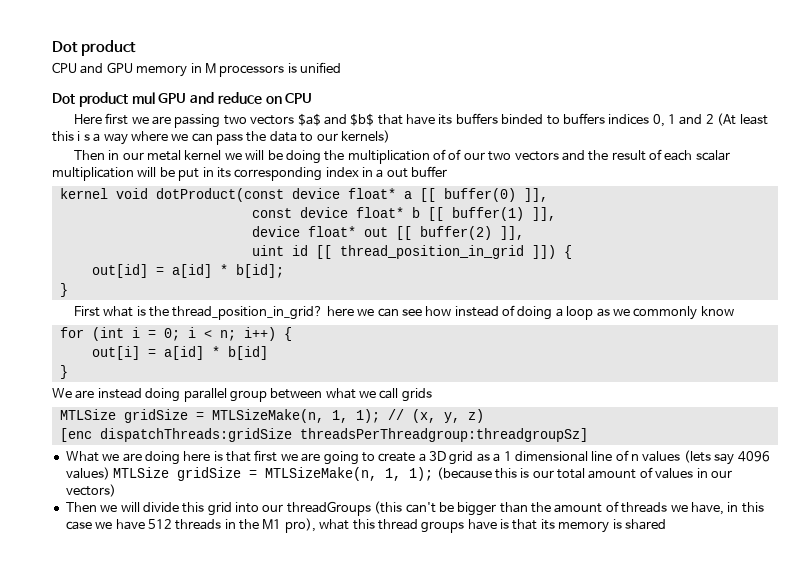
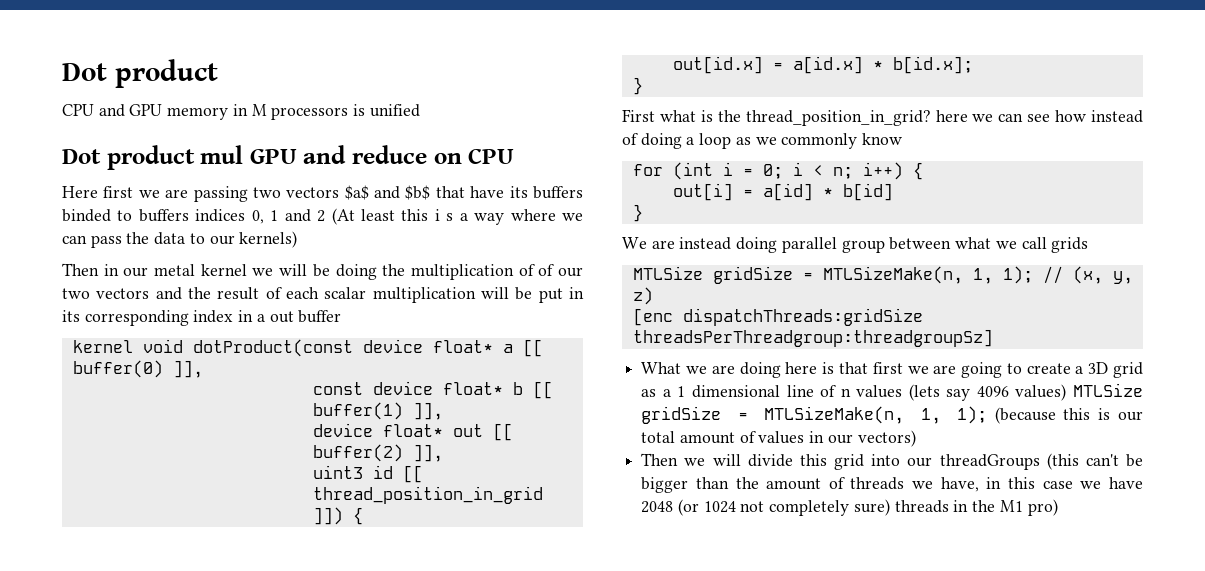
- uint id [[ thread_position_in_grid ]]) {
+ uint3 id [[ thread_position_in_grid ]]) {
- out[id] = a[id] * b[id];
+ out[id.x] = a[id.x] * b[id.x];
- Then we will divide this grid into our threadGroups (this can't be bigger than the amount of threads we have, in this case we have 512 threads in the M1 pro), what this thread groups have is that its memory is shared
+ Then we will divide this grid into our threadGroups (this can't be bigger than the amount of threads we have, in this case we have 2048 (or 1024 not completely sure) threads in the M1 pro)

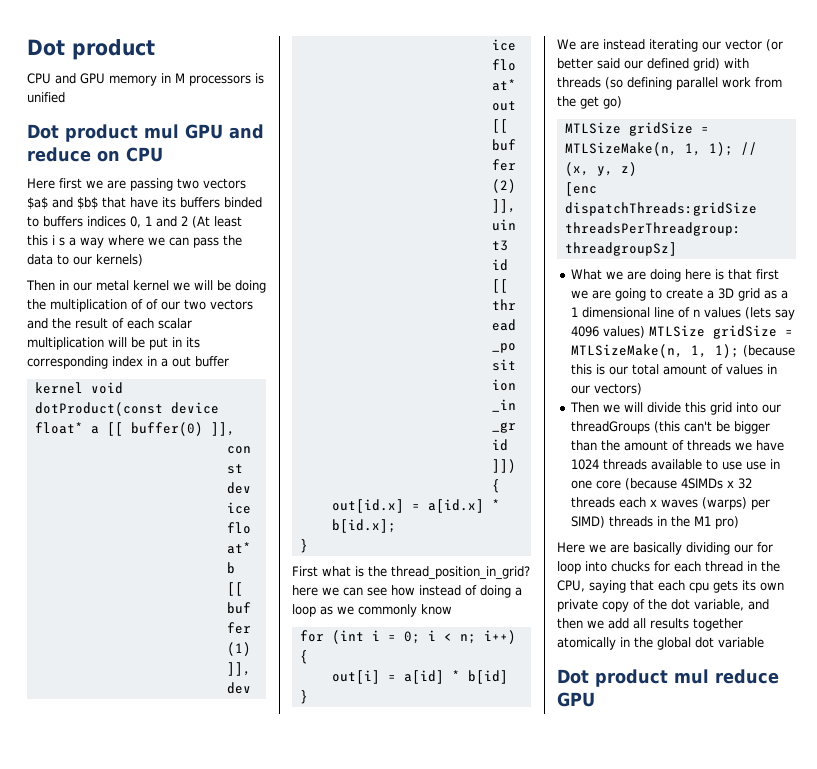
- We are instead doing parallel group between what we call grids
+ We are instead iterating our vector (or better said our defined grid) with threads (so defining parallel work from the get go)
- Then we will divide this grid into our threadGroups (this can't be bigger than the amount of threads we have, in this case we have 2048 (or 1024 not completely sure) threads in the M1 pro)
+ Then we will divide this grid into our threadGroups (this can't be bigger than the amount of threads we have 1024 threads available to use use in one core (because 4SIMDs x 32 threads each x waves (warps) per SIMD) threads in the M1 pro)
+ Here we are basically dividing our for loop into chucks for each thread in the CPU, saying that each cpu gets its own private copy of the dot variable, and then we add all results together atomically in the global dot variable
+ Dot product mul reduce GPU

